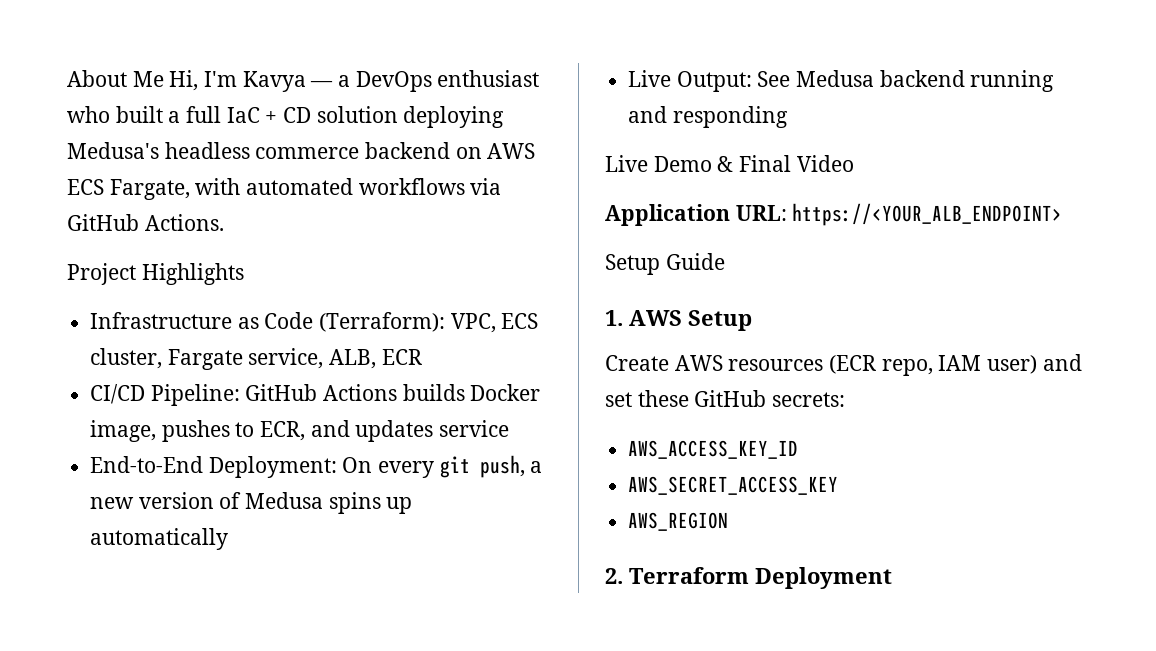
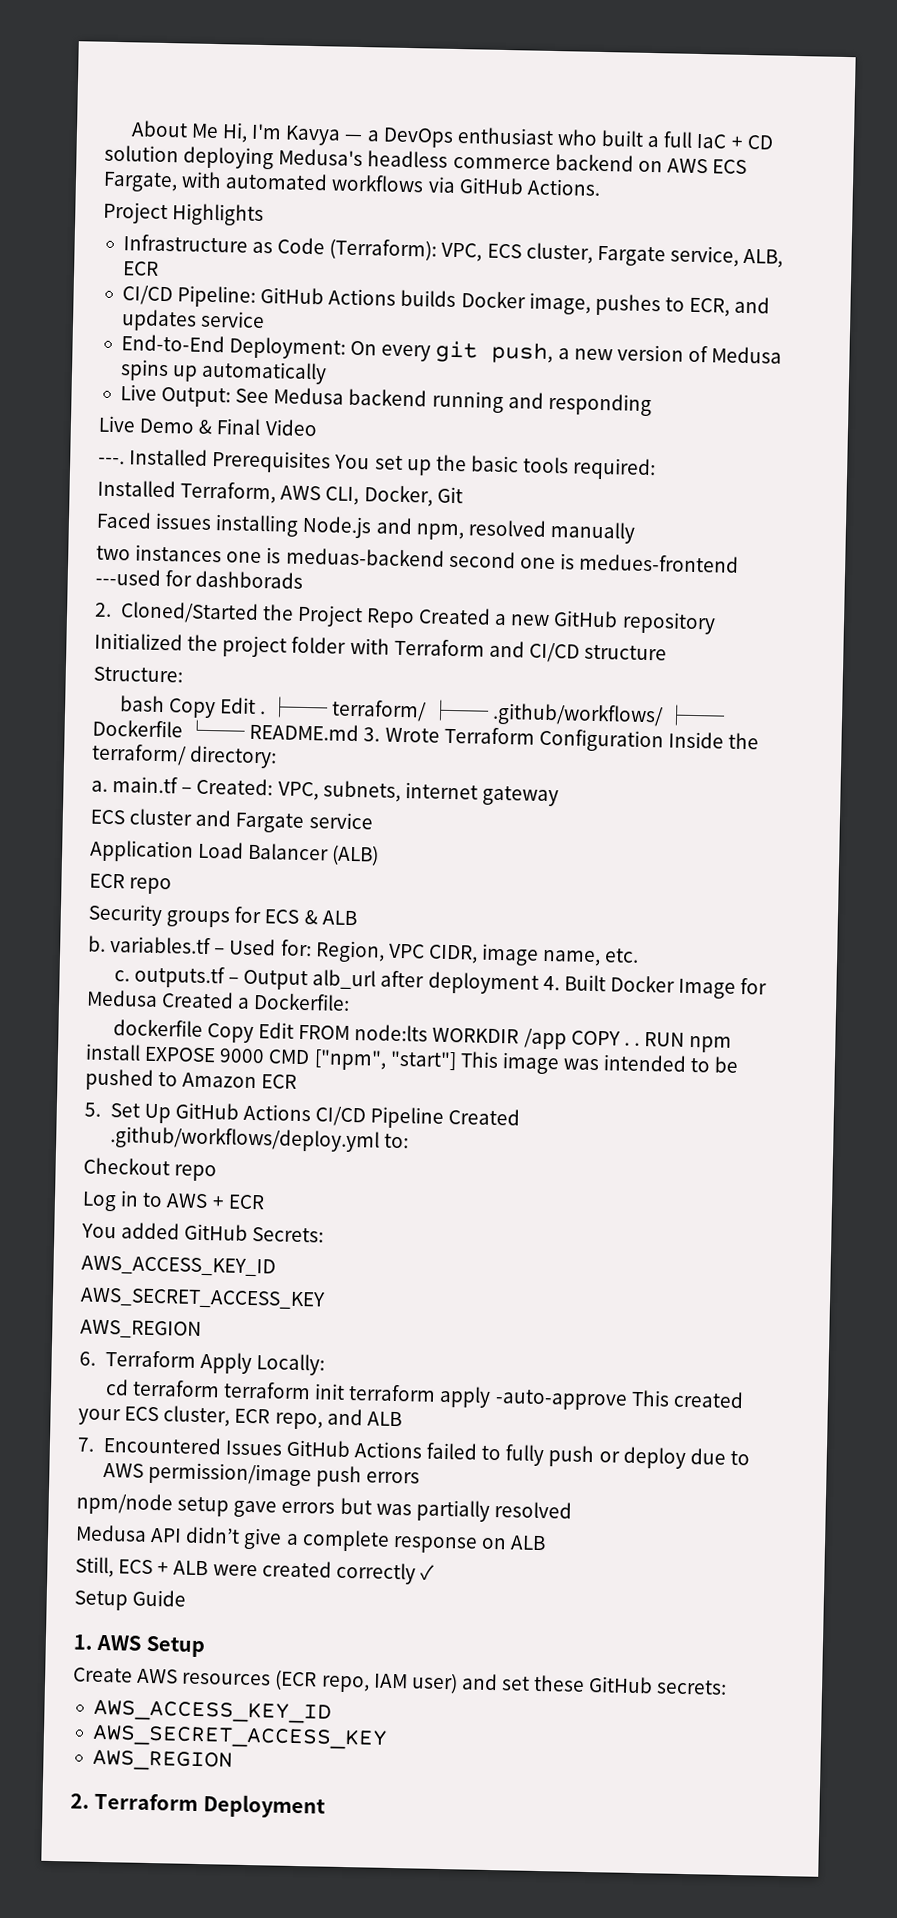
- Application URL: https://<YOUR_ALB_ENDPOINT>
+ ---. Installed Prerequisites You set up the basic tools required:
+ Installed Terraform, AWS CLI, Docker, Git
+ Faced issues installing Node.js and npm, resolved manually
+ two instances one is meduas-backend second one is medues-frontend ---used for dashborads
+ 2. Cloned/Started the Project Repo Created a new GitHub repository
+ Initialized the project folder with Terraform and CI/CD structure
+ Structure:
+ bash Copy Edit . ├── terraform/ ├── .github/workflows/ ├── Dockerfile └── README.md 3. Wrote Terraform Configuration Inside the terraform/ directory:
+ a. main.tf – Created: VPC, subnets, internet gateway
+ ECS cluster and Fargate service
+ Application Load Balancer (ALB)
+ ECR repo
+ Security groups for ECS & ALB
+ b. variables.tf – Used for: Region, VPC CIDR, image name, etc.
+ c. outputs.tf – Output alb_url after deployment 4. Built Docker Image for Medusa Created a Dockerfile:
+ dockerfile Copy Edit FROM node:lts WORKDIR /app COPY . . RUN npm install EXPOSE 9000 CMD ["npm", "start"] This image was intended to be pushed to Amazon ECR
+ 5. Set Up GitHub Actions CI/CD Pipeline Created .github/workflows/deploy.yml to:
+ Checkout repo
+ Log in to AWS + ECR
+ You added GitHub Secrets:
+ AWS_ACCESS_KEY_ID
+ AWS_SECRET_ACCESS_KEY
+ AWS_REGION
+ 6. Terraform Apply Locally:
+ cd terraform terraform init terraform apply -auto-approve This created your ECS cluster, ECR repo, and ALB
+ 7. Encountered Issues GitHub Actions failed to fully push or deploy due to AWS permission/image push errors
+ npm/node setup gave errors but was partially resolved
+ Medusa API didn’t give a complete response on ALB
+ Still, ECS + ALB were created correctly ✓

